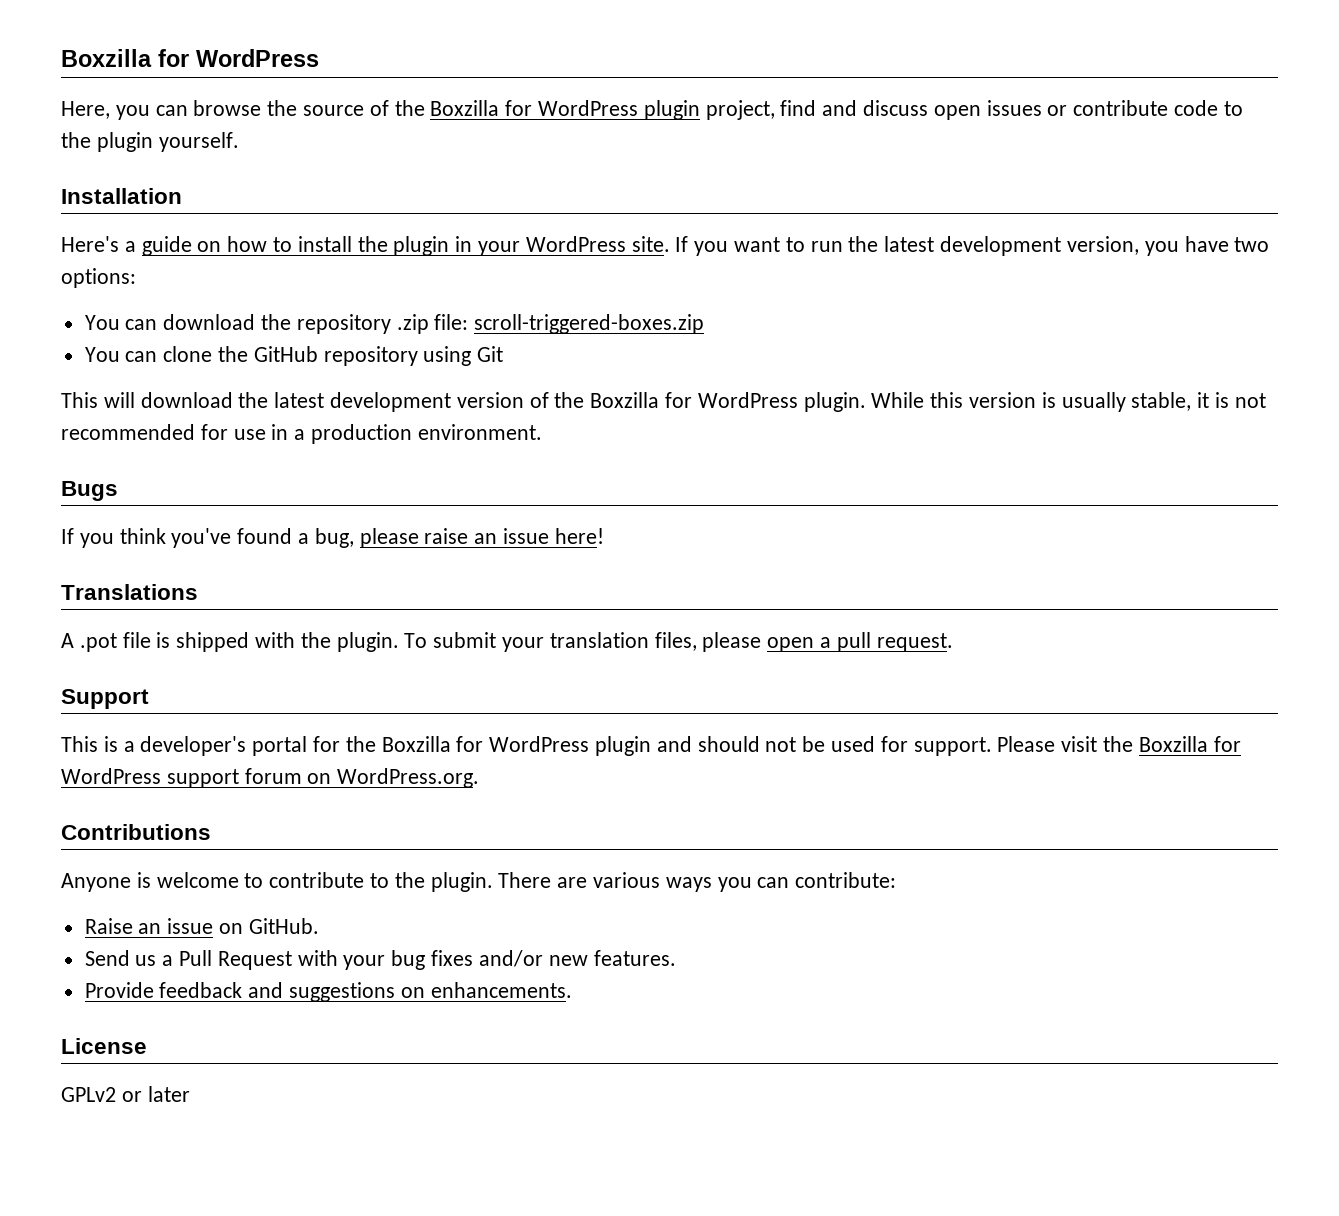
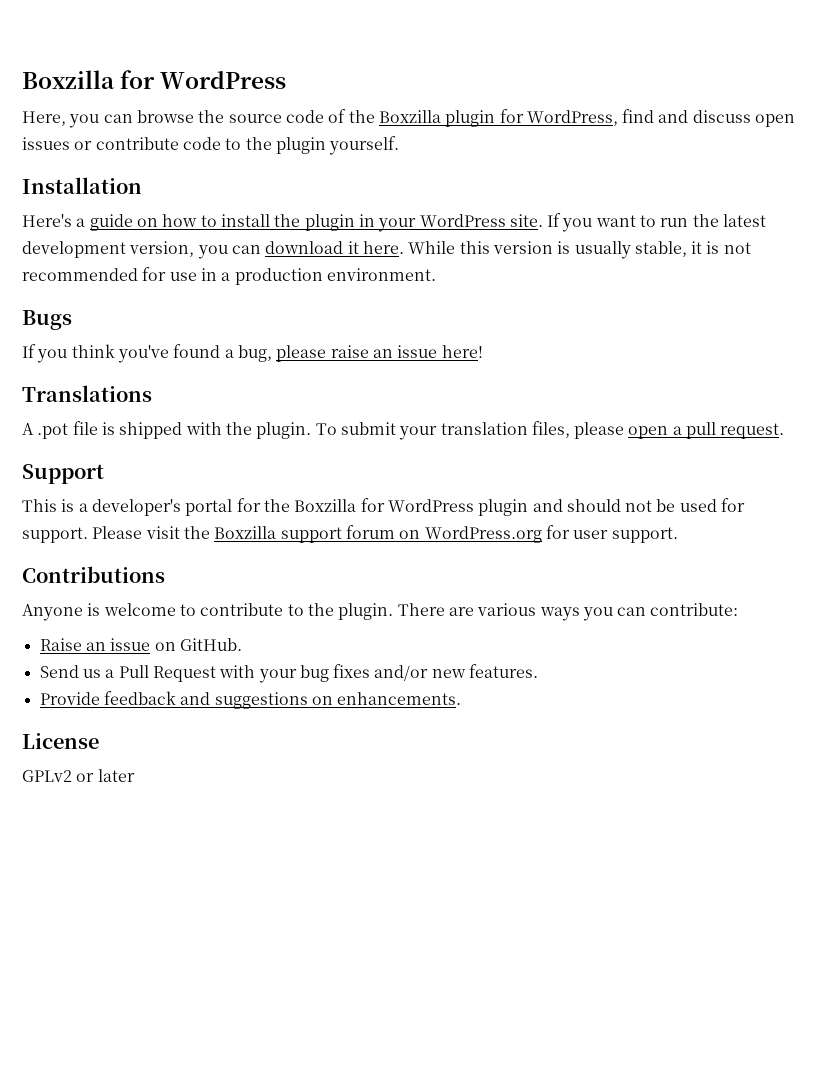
- Here, you can browse the source of the Boxzilla for WordPress plugin project, find and discuss open issues or contribute code to the plugin yourself.
+ Here, you can browse the source code of the Boxzilla plugin for WordPress, find and discuss open issues or contribute code to the plugin yourself.
- If you want to run the latest development version, you have two options:
- You can download the repository .zip file: scroll-triggered-boxes.zip
- You can clone the GitHub repository using Git
- This will download the latest development version of the Boxzilla for WordPress plugin.
+ If you want to run the latest development version, you can download it here.
- Please visit the Boxzilla for WordPress support forum on WordPress.org.
+ Please visit the Boxzilla support forum on WordPress.org for user support.

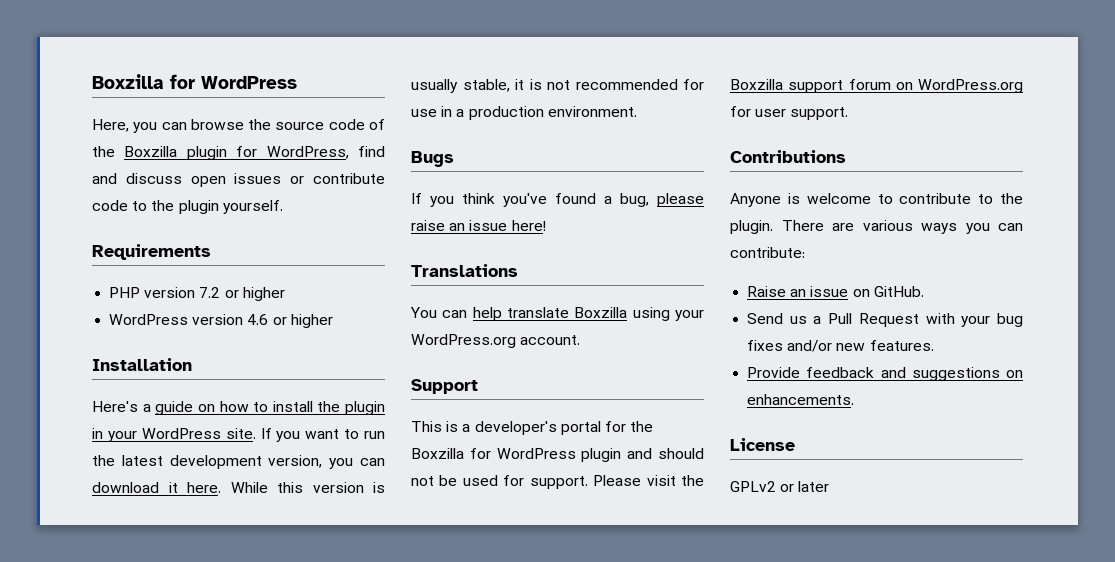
+ Requirements
+ PHP version 7.2 or higher
+ WordPress version 4.6 or higher
- A .pot file is shipped with the plugin. To submit your translation files, please open a pull request.
+ You can help translate Boxzilla using your WordPress.org account.

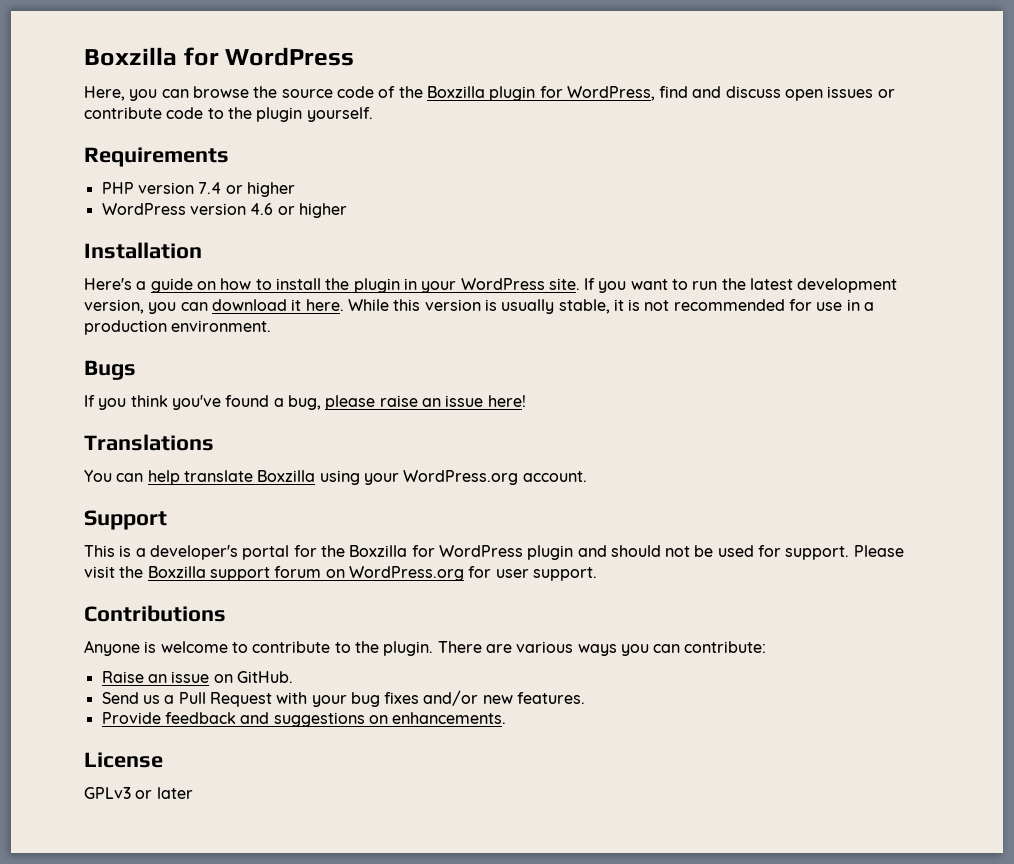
- PHP version 7.2 or higher
+ PHP version 7.4 or higher
- GPLv2 or later
+ GPLv3 or later

